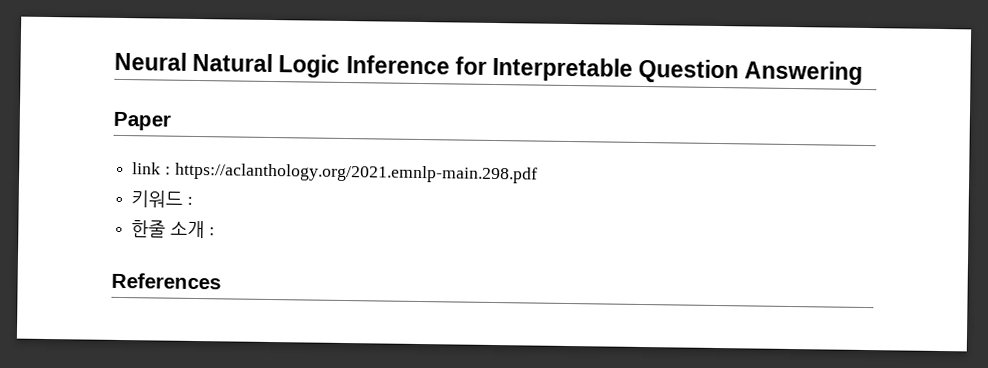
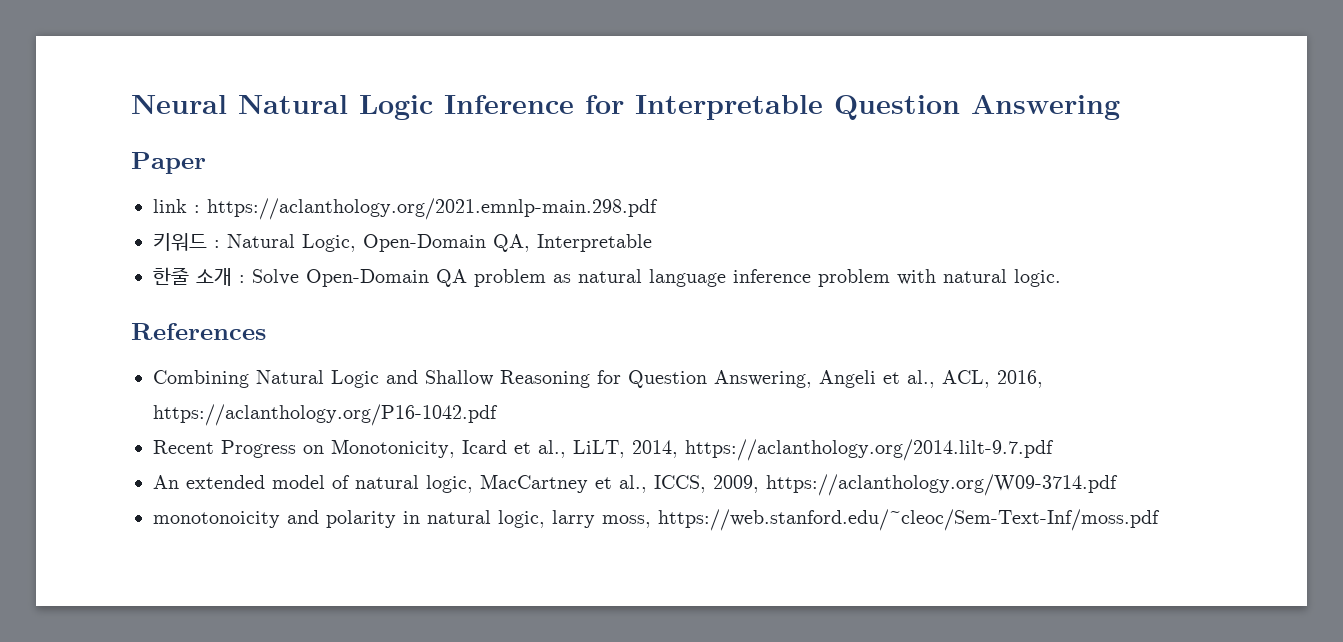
- 키워드 :
- 한줄 소개 :
+ 키워드 : Natural Logic, Open-Domain QA, Interpretable
+ 한줄 소개 : Solve Open-Domain QA problem as natural language inference problem with natural logic.
  References
+ Combining Natural Logic and Shallow Reasoning for Question Answering, Angeli et al., ACL, 2016, https://aclanthology.org/P16-1042.pdf
+ Recent Progress on Monotonicity, Icard et al., LiLT, 2014, https://aclanthology.org/2014.lilt-9.7.pdf
+ An extended model of natural logic, MacCartney et al., ICCS, 2009, https://aclanthology.org/W09-3714.pdf
+ monotonoicity and polarity in natural logic, larry moss, https://web.stanford.edu/~cleoc/Sem-Text-Inf/moss.pdf

